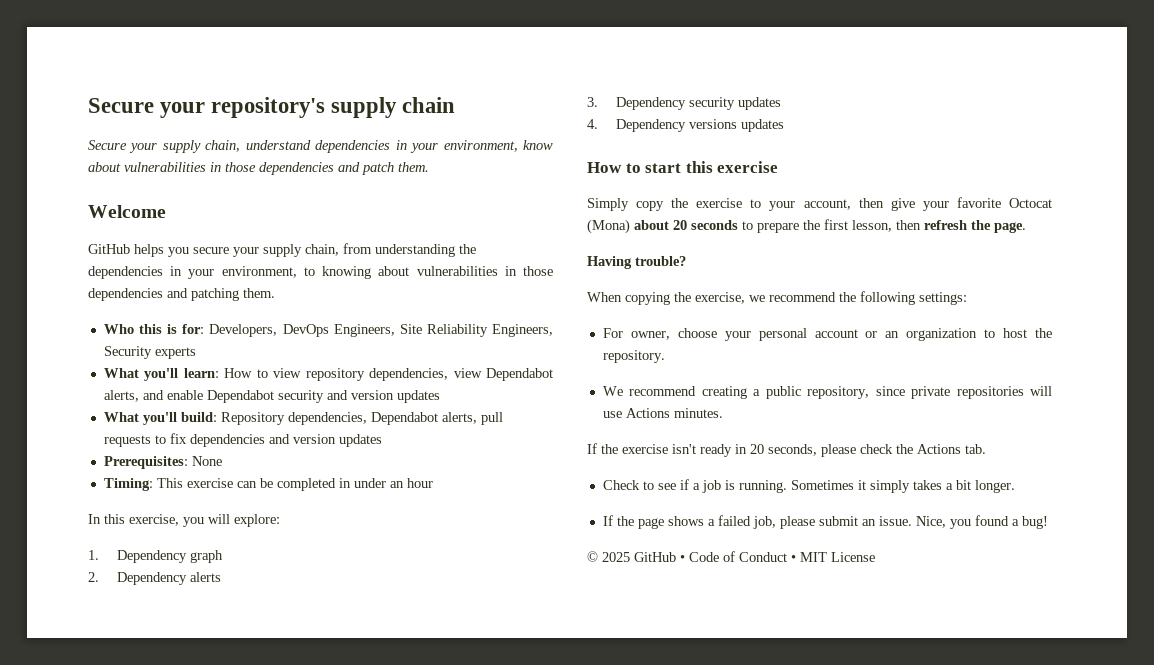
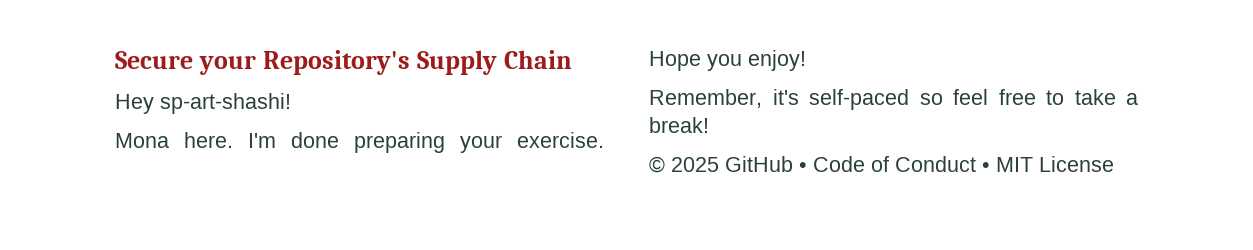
- Secure your repository's supply chain
- Secure your supply chain, understand dependencies in your environment, know about vulnerabilities in those dependencies and patch them.
- Welcome
- GitHub helps you secure your supply chain, from understanding the dependencies in your environment, to knowing about vulnerabilities in those dependencies and patching them.
- Who this is for: Developers, DevOps Engineers, Site Reliability Engineers, Security experts
- What you'll learn: How to view repository dependencies, view Dependabot alerts, and enable Dependabot security and version updates
- What you'll build: Repository dependencies, Dependabot alerts, pull requests to fix dependencies and version updates
- Prerequisites: None
- Timing: This exercise can be completed in under an hour
- In this exercise, you will explore:
- 1. Dependency graph
- 2. Dependency alerts
- 3. Dependency security updates
- 4. Dependency versions updates
- How to start this exercise
- Simply copy the exercise to your account, then give your favorite Octocat (Mona) about 20 seconds to prepare the first lesson, then refresh the page.
- Having trouble?
- When copying the exercise, we recommend the following settings:
- For owner, choose your personal account or an organization to host the repository.
- We recommend creating a public repository, since private repositories will use Actions minutes.
- If the exercise isn't ready in 20 seconds, please check the Actions tab.
- Check to see if a job is running. Sometimes it simply takes a bit longer.
- If the page shows a failed job, please submit an issue. Nice, you found a bug!
+ Secure your Repository's Supply Chain
+ Hey sp-art-shashi!
+ Mona here. I'm done preparing your exercise. Hope you enjoy!
+ Remember, it's self-paced so feel free to take a break!

